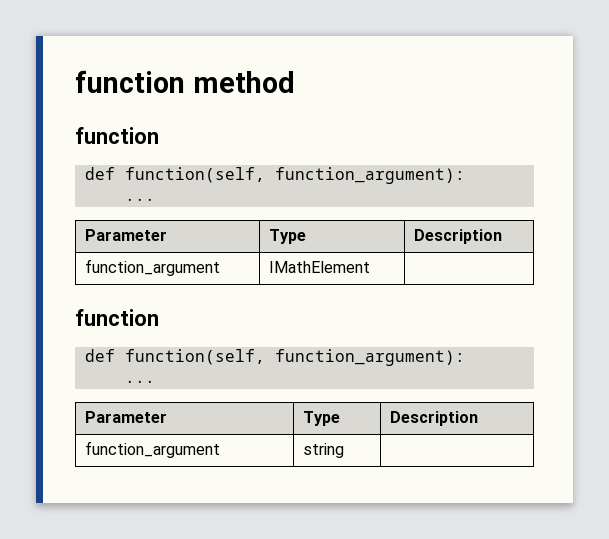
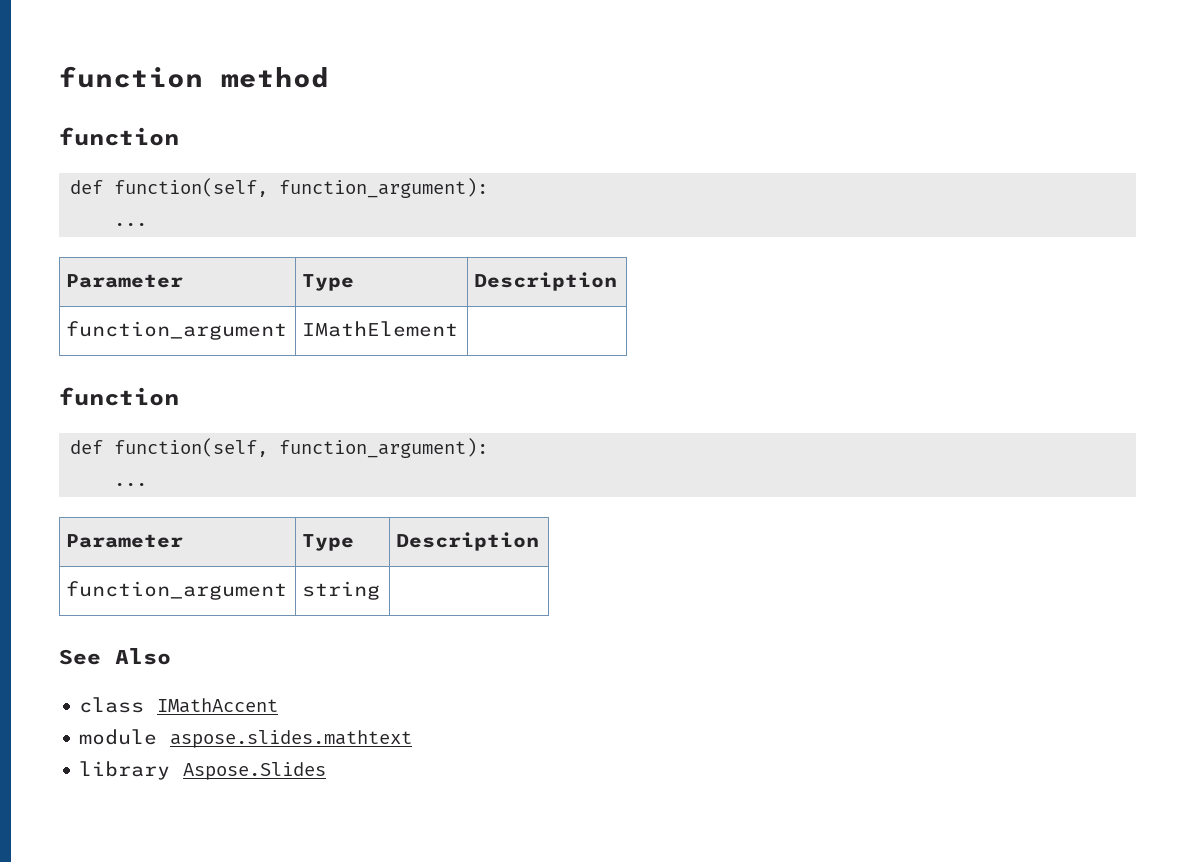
+ See Also
+ class IMathAccent
+ module aspose.slides.mathtext
+ library Aspose.Slides

